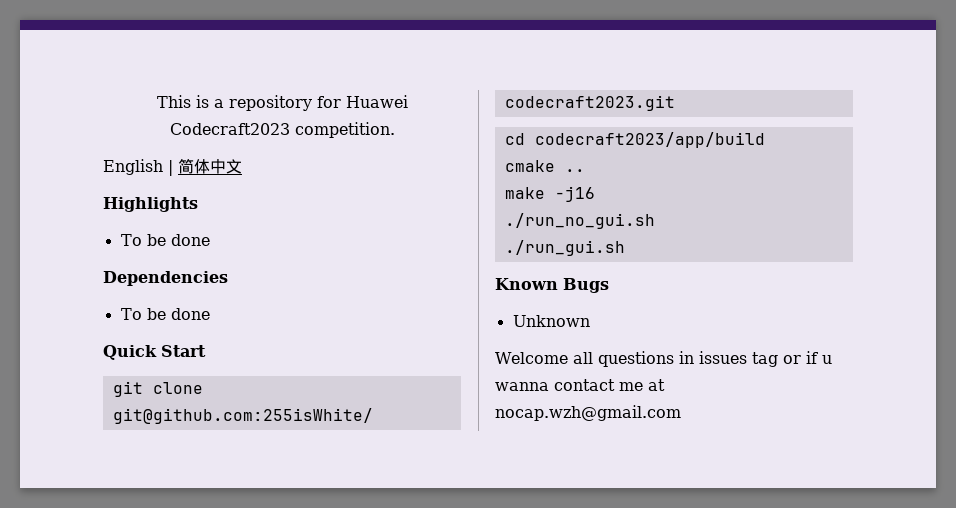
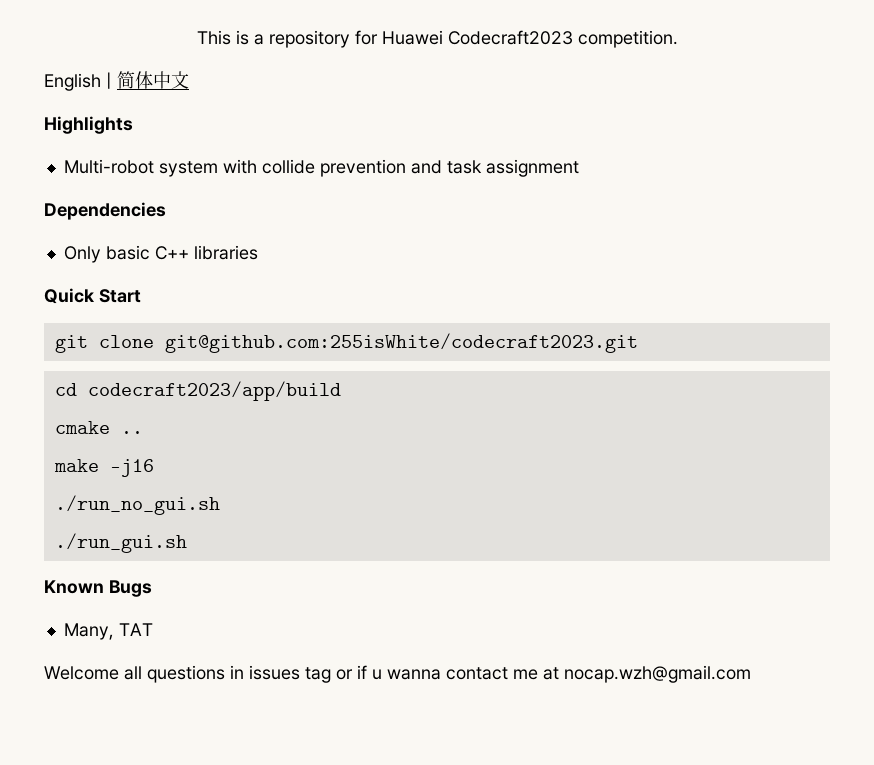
  Highlights
- To be done
+ Multi-robot system with collide prevention and task assignment
  Dependencies
- To be done
+ Only basic C++ libraries
- Unknown
+ Many, TAT

